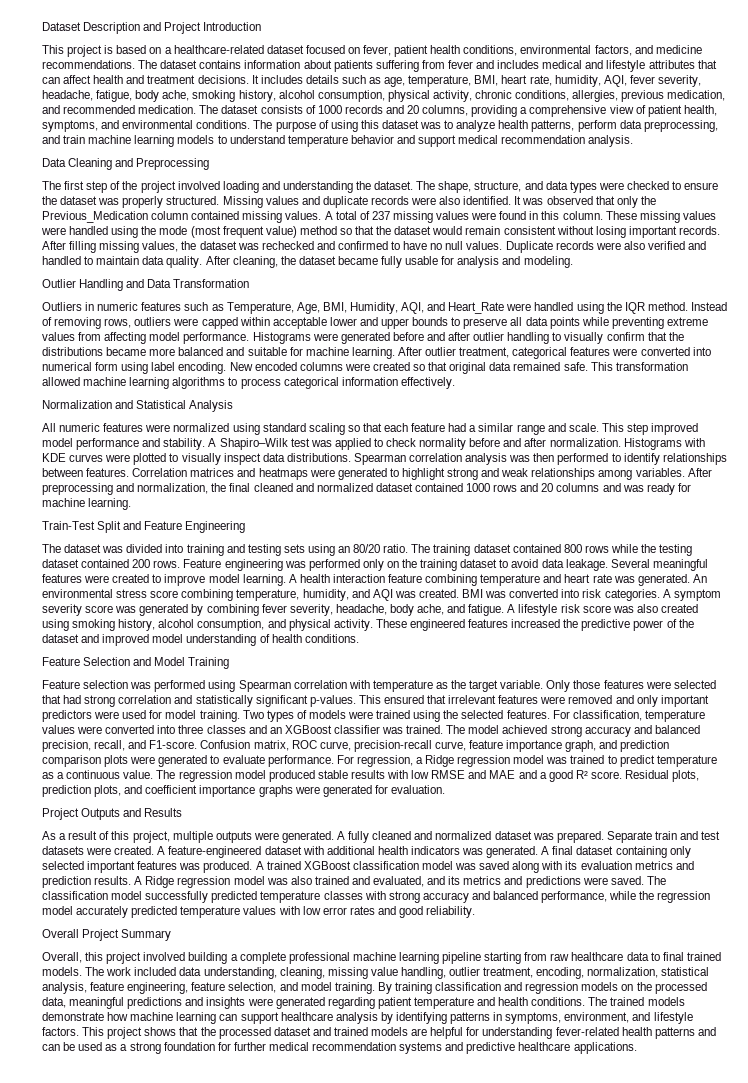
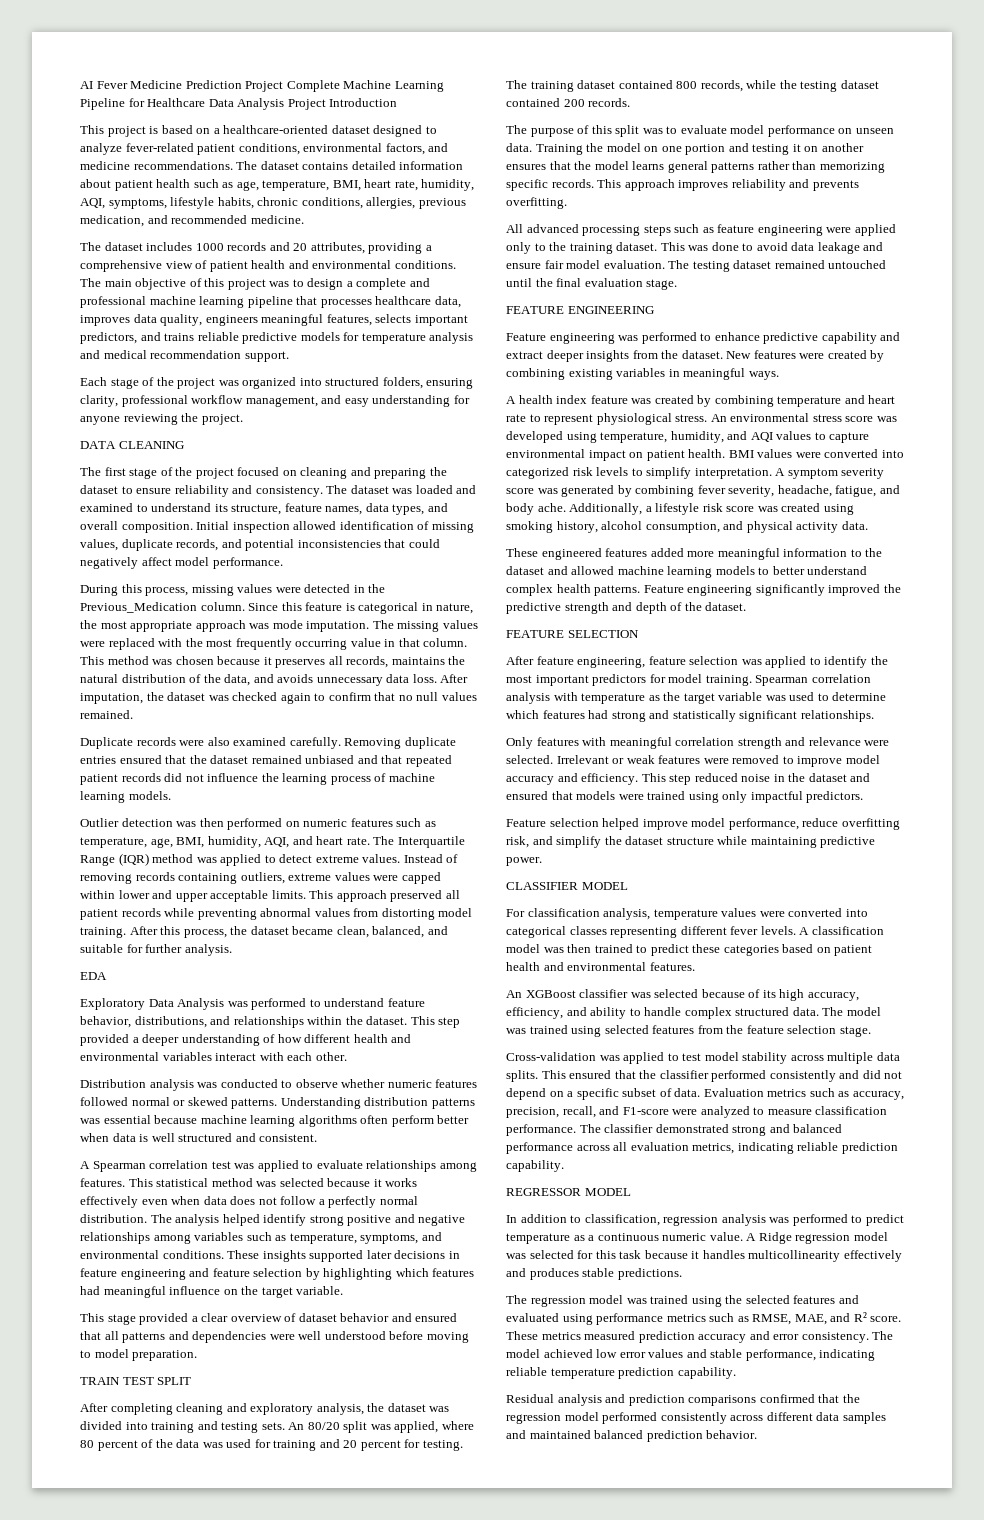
- Dataset Description and Project Introduction
+ AI Fever Medicine Prediction Project Complete Machine Learning Pipeline for Healthcare Data Analysis Project Introduction
- This project is based on a healthcare-related dataset focused on fever, patient health conditions, environmental factors, and medicine recommendations.
+ This project is based on a healthcare-oriented dataset designed to analyze fever-related patient conditions, environmental factors, and medicine recommendations.
- The dataset contains information about patients suffering from fever and includes medical and lifestyle attributes that can affect health and treatment decisions. It includes details such as age, temperature, BMI, heart rate, humidity, AQI, fever severity, headache, fatigue, body ache, smoking history, alcohol consumption, physical activity, chronic conditions, allergies, previous medication, and recommended medication. The dataset consists of 1000 records and 20 columns, providing a comprehensive view of patient health, symptoms, and environmental conditions. The purpose of using this dataset was to analyze health patterns, perform data preprocessing, and train machine learning models to understand temperature behavior and support medical recommendation analysis.
- Data Cleaning and Preprocessing
- The first step of the project involved loading and understanding the dataset. The shape, structure, and data types were checked to ensure the dataset was properly structured. Missing values and duplicate records were also identified. It was observed that only the Previous_Medication column contained missing values. A total of 237 missing values were found in this column. These missing values were handled using the mode (most frequent value) method so that the dataset would remain consistent without losing important records. After filling missing values, the dataset was rechecked and confirmed to have no null values. Duplicate records were also verified and handled to maintain data quality. After cleaning, the dataset became fully usable for analysis and modeling.
- Outlier Handling and Data Transformation
- Outliers in numeric features such as Temperature, Age, BMI, Humidity, AQI, and Heart_Rate were handled using the IQR method. Instead of removing rows, outliers were capped within acceptable lower and upper bounds to preserve all data points while preventing extreme values from affecting model performance. Histograms were generated before and after outlier handling to visually confirm that the distributions became more balanced and suitable for machine learning. After outlier treatment, categorical features were converted into numerical form using label encoding. New encoded columns were created so that original data remained safe. This transformation allowed machine learning algorithms to process categorical information effectively.
- Normalization and Statistical Analysis
- All numeric features were normalized using standard scaling so that each feature had a similar range and scale. This step improved model performance and stability. A Shapiro–Wilk test was applied to check normality before and after normalization. Histograms with KDE curves were plotted to visually inspect data distributions. Spearman correlation analysis was then performed to identify relationships between features. Correlation matrices and heatmaps were generated to highlight strong and weak relationships among variables. After preprocessing and normalization, the final cleaned and normalized dataset contained 1000 rows and 20 columns and was ready for machine learning.
- Train-Test Split and Feature Engineering
- The dataset was divided into training and testing sets using an 80/20 ratio.
+ The dataset contains detailed information about patient health such as age, temperature, BMI, heart rate, humidity, AQI, symptoms, lifestyle habits, chronic conditions, allergies, previous medication, and recommended medicine.
+ The dataset includes 1000 records and 20 attributes, providing a comprehensive view of patient health and environmental conditions. The main objective of this project was to design a complete and professional machine learning pipeline that processes healthcare data, improves data quality, engineers meaningful features, selects important predictors, and trains reliable predictive models for temperature analysis and medical recommendation support.
+ Each stage of the project was organized into structured folders, ensuring clarity, professional workflow management, and easy understanding for anyone reviewing the project.
+ DATA CLEANING
+ The first stage of the project focused on cleaning and preparing the dataset to ensure reliability and consistency. The dataset was loaded and examined to understand its structure, feature names, data types, and overall composition. Initial inspection allowed identification of missing values, duplicate records, and potential inconsistencies that could negatively affect model performance.
+ During this process, missing values were detected in the Previous_Medication column. Since this feature is categorical in nature, the most appropriate approach was mode imputation. The missing values were replaced with the most frequently occurring value in that column. This method was chosen because it preserves all records, maintains the natural distribution of the data, and avoids unnecessary data loss. After imputation, the dataset was checked again to confirm that no null values remained.
+ Duplicate records were also examined carefully. Removing duplicate entries ensured that the dataset remained unbiased and that repeated patient records did not influence the learning process of machine learning models.
+ Outlier detection was then performed on numeric features such as temperature, age, BMI, humidity, AQI, and heart rate. The Interquartile Range (IQR) method was applied to detect extreme values. Instead of removing records containing outliers, extreme values were capped within lower and upper acceptable limits. This approach preserved all patient records while preventing abnormal values from distorting model training. After this process, the dataset became clean, balanced, and suitable for further analysis.
+ EDA
+ Exploratory Data Analysis was performed to understand feature behavior, distributions, and relationships within the dataset. This step provided a deeper understanding of how different health and environmental variables interact with each other.
+ Distribution analysis was conducted to observe whether numeric features followed normal or skewed patterns. Understanding distribution patterns was essential because machine learning algorithms often perform better when data is well structured and consistent.
+ A Spearman correlation test was applied to evaluate relationships among features. This statistical method was selected because it works effectively even when data does not follow a perfectly normal distribution. The analysis helped identify strong positive and negative relationships among variables such as temperature, symptoms, and environmental conditions. These insights supported later decisions in feature engineering and feature selection by highlighting which features had meaningful influence on the target variable.
+ This stage provided a clear overview of dataset behavior and ensured that all patterns and dependencies were well understood before moving to model preparation.
+ TRAIN TEST SPLIT
+ After completing cleaning and exploratory analysis, the dataset was divided into training and testing sets. An 80/20 split was applied, where 80 percent of the data was used for training and 20 percent for testing.
- The training dataset contained 800 rows while the testing dataset contained 200 rows. Feature engineering was performed only on the training dataset to avoid data leakage. Several meaningful features were created to improve model learning. A health interaction feature combining temperature and heart rate was generated.
+ The training dataset contained 800 records, while the testing dataset contained 200 records.
+ The purpose of this split was to evaluate model performance on unseen data. Training the model on one portion and testing it on another ensures that the model learns general patterns rather than memorizing specific records. This approach improves reliability and prevents overfitting.
+ All advanced processing steps such as feature engineering were applied only to the training dataset. This was done to avoid data leakage and ensure fair model evaluation. The testing dataset remained untouched until the final evaluation stage.
+ FEATURE ENGINEERING
+ Feature engineering was performed to enhance predictive capability and extract deeper insights from the dataset. New features were created by combining existing variables in meaningful ways.
+ A health index feature was created by combining temperature and heart rate to represent physiological stress.
- An environmental stress score combining temperature, humidity, and AQI was created. BMI was converted into risk categories.
+ An environmental stress score was developed using temperature, humidity, and AQI values to capture environmental impact on patient health. BMI values were converted into categorized risk levels to simplify interpretation.
- A symptom severity score was generated by combining fever severity, headache, body ache, and fatigue. A lifestyle risk score was also created using smoking history, alcohol consumption, and physical activity. These engineered features increased the predictive power of the dataset and improved model understanding of health conditions.
- Feature Selection and Model Training
- Feature selection was performed using Spearman correlation with temperature as the target variable. Only those features were selected that had strong correlation and statistically significant p-values. This ensured that irrelevant features were removed and only important predictors were used for model training. Two types of models were trained using the selected features. For classification, temperature values were converted into three classes and an XGBoost classifier was trained. The model achieved strong accuracy and balanced precision, recall, and F1-score. Confusion matrix, ROC curve, precision-recall curve, feature importance graph, and prediction comparison plots were generated to evaluate performance. For regression, a Ridge regression model was trained to predict temperature as a continuous value. The regression model produced stable results with low RMSE and MAE and a good R² score. Residual plots, prediction plots, and coefficient importance graphs were generated for evaluation.
- Project Outputs and Results
- As a result of this project, multiple outputs were generated. A fully cleaned and normalized dataset was prepared. Separate train and test datasets were created. A feature-engineered dataset with additional health indicators was generated. A final dataset containing only selected important features was produced. A trained XGBoost classification model was saved along with its evaluation metrics and prediction results.
+ A symptom severity score was generated by combining fever severity, headache, fatigue, and body ache. Additionally, a lifestyle risk score was created using smoking history, alcohol consumption, and physical activity data.
+ These engineered features added more meaningful information to the dataset and allowed machine learning models to better understand complex health patterns. Feature engineering significantly improved the predictive strength and depth of the dataset.
+ FEATURE SELECTION
+ After feature engineering, feature selection was applied to identify the most important predictors for model training. Spearman correlation analysis with temperature as the target variable was used to determine which features had strong and statistically significant relationships.
+ Only features with meaningful correlation strength and relevance were selected. Irrelevant or weak features were removed to improve model accuracy and efficiency. This step reduced noise in the dataset and ensured that models were trained using only impactful predictors.
+ Feature selection helped improve model performance, reduce overfitting risk, and simplify the dataset structure while maintaining predictive power.
+ CLASSIFIER MODEL
+ For classification analysis, temperature values were converted into categorical classes representing different fever levels. A classification model was then trained to predict these categories based on patient health and environmental features.
+ An XGBoost classifier was selected because of its high accuracy, efficiency, and ability to handle complex structured data. The model was trained using selected features from the feature selection stage.
+ Cross-validation was applied to test model stability across multiple data splits. This ensured that the classifier performed consistently and did not depend on a specific subset of data. Evaluation metrics such as accuracy, precision, recall, and F1-score were analyzed to measure classification performance. The classifier demonstrated strong and balanced performance across all evaluation metrics, indicating reliable prediction capability.
+ REGRESSOR MODEL
+ In addition to classification, regression analysis was performed to predict temperature as a continuous numeric value.
- A Ridge regression model was also trained and evaluated, and its metrics and predictions were saved. The classification model successfully predicted temperature classes with strong accuracy and balanced performance, while the regression model accurately predicted temperature values with low error rates and good reliability.
- Overall Project Summary
- Overall, this project involved building a complete professional machine learning pipeline starting from raw healthcare data to final trained models. The work included data understanding, cleaning, missing value handling, outlier treatment, encoding, normalization, statistical analysis, feature engineering, feature selection, and model training. By training classification and regression models on the processed data, meaningful predictions and insights were generated regarding patient temperature and health conditions. The trained models demonstrate how machine learning can support healthcare analysis by identifying patterns in symptoms, environment, and lifestyle factors. This project shows that the processed dataset and trained models are helpful for understanding fever-related health patterns and can be used as a strong foundation for further medical recommendation systems and predictive healthcare applications.
+ A Ridge regression model was selected for this task because it handles multicollinearity effectively and produces stable predictions.
+ The regression model was trained using the selected features and evaluated using performance metrics such as RMSE, MAE, and R² score. These metrics measured prediction accuracy and error consistency. The model achieved low error values and stable performance, indicating reliable temperature prediction capability.
+ Residual analysis and prediction comparisons confirmed that the regression model performed consistently across different data samples and maintained balanced prediction behavior.

